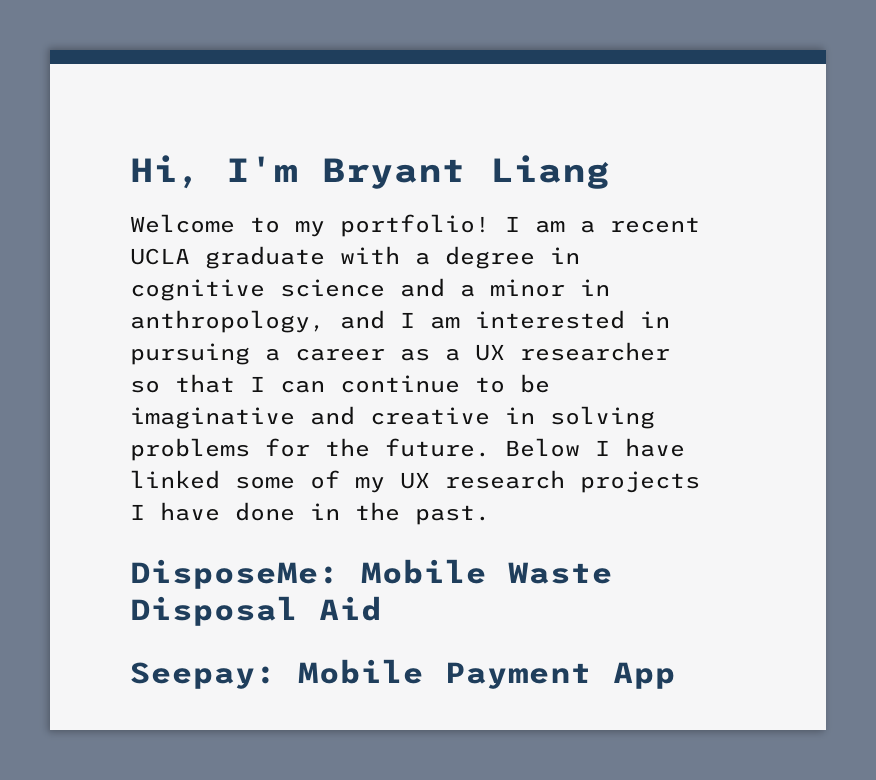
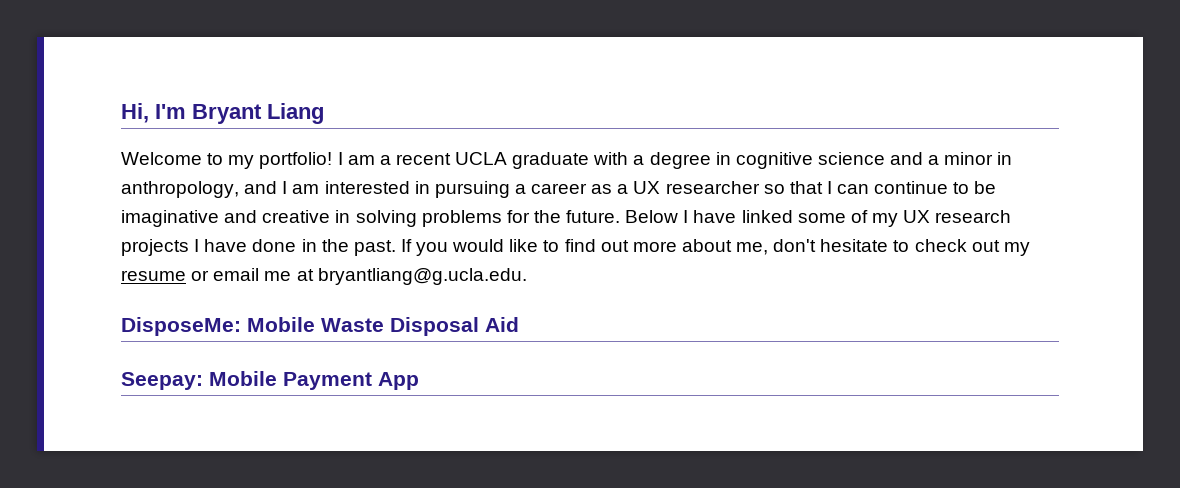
+ If you would like to find out more about me, don't hesitate to check out my resume or email me at bryantliang@g.ucla.edu.

